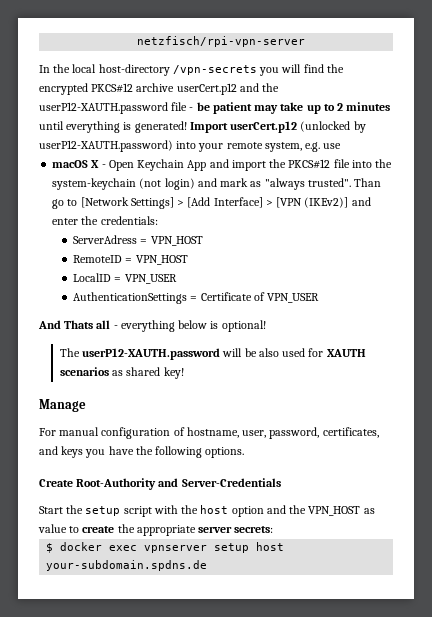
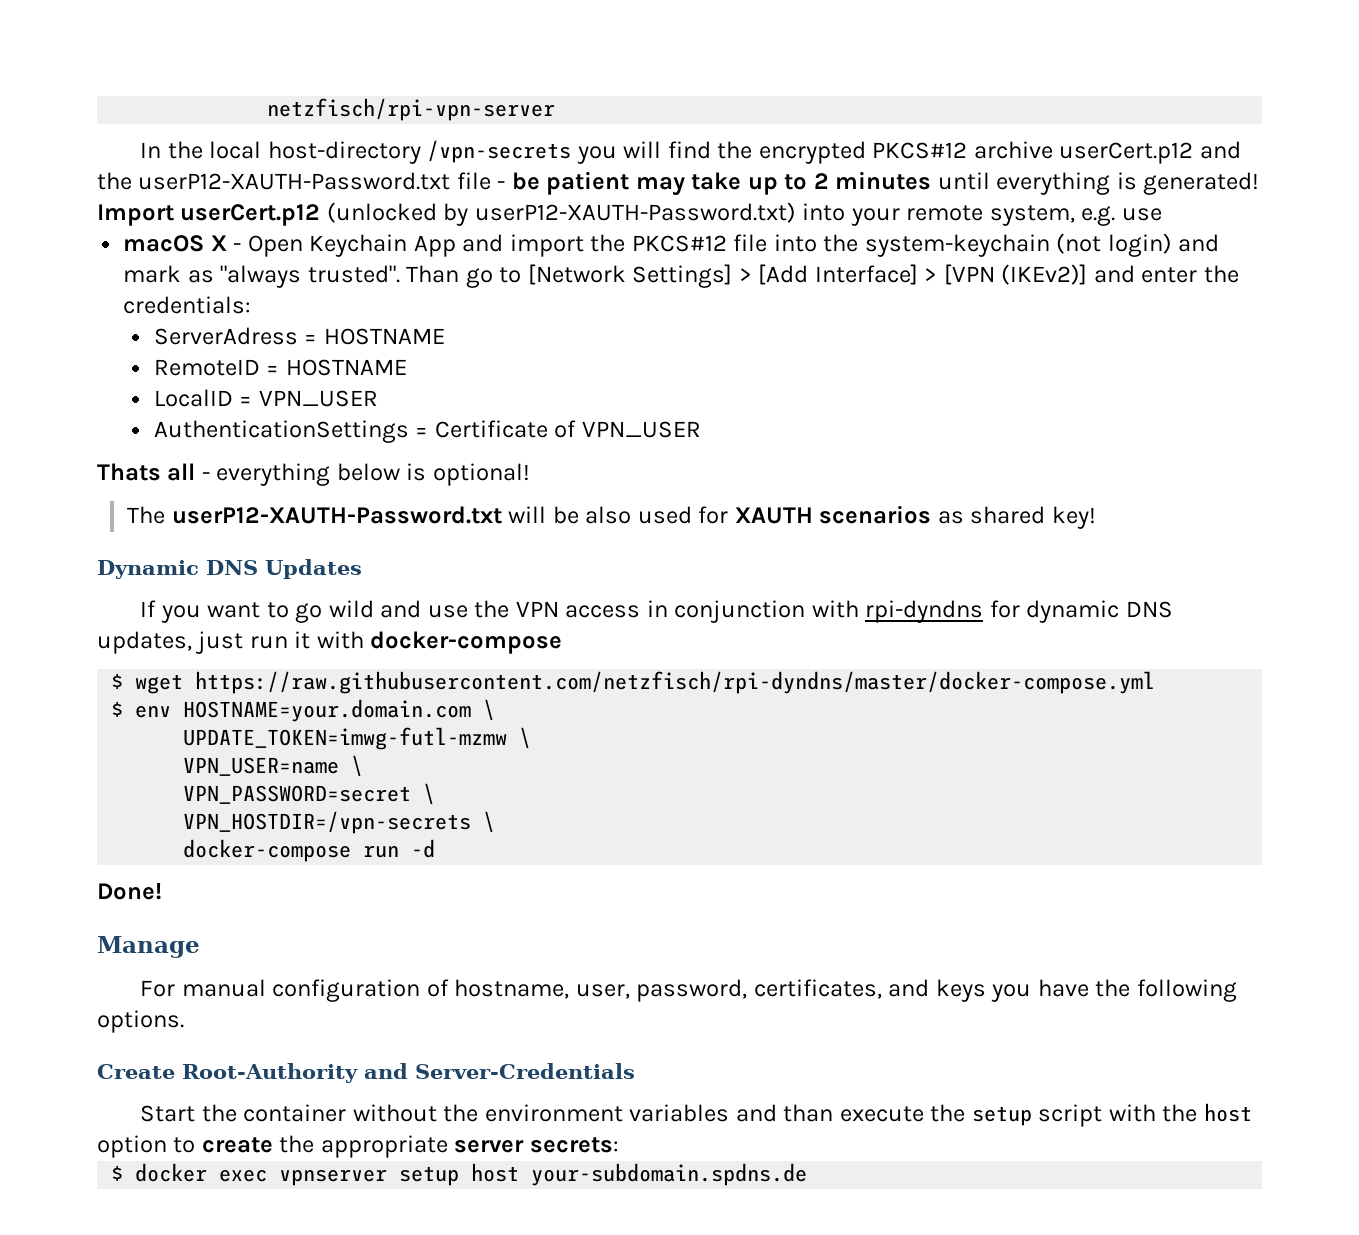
- In the local host-directory /vpn-secrets you will find the encrypted PKCS#12 archive userCert.p12 and the userP12-XAUTH.password file - be patient may take up to 2 minutes until everything is generated!
+ In the local host-directory /vpn-secrets you will find the encrypted PKCS#12 archive userCert.p12 and the userP12-XAUTH-Password.txt file - be patient may take up to 2 minutes until everything is generated!
- Import userCert.p12 (unlocked by userP12-XAUTH.password) into your remote system, e.g. use
+ Import userCert.p12 (unlocked by userP12-XAUTH-Password.txt) into your remote system, e.g. use
- ServerAdress = VPN_HOST
+ ServerAdress = HOSTNAME
- RemoteID = VPN_HOST
+ RemoteID = HOSTNAME
- And Thats all - everything below is optional!
+ Thats all - everything below is optional!
- The userP12-XAUTH.password will be also used for XAUTH scenarios as shared key!
+ The userP12-XAUTH-Password.txt will be also used for XAUTH scenarios as shared key!
+ Dynamic DNS Updates
+ If you want to go wild and use the VPN access in conjunction with rpi-dyndns for dynamic DNS updates, just run it with docker-compose
+ $ wget https://raw.githubusercontent.com/netzfisch/rpi-dyndns/master/docker-compose.yml
+ $ env HOSTNAME=your.domain.com \
+ UPDATE_TOKEN=imwg-futl-mzmw \
+ VPN_USER=name \
+ VPN_PASSWORD=secret \
+ VPN_HOSTDIR=/vpn-secrets \
+ docker-compose run -d
+ Done!
- Start the setup script with the host option and the VPN_HOST as value to create the appropriate server secrets:
+ Start the container without the environment variables and than execute the setup script with the host option to create the appropriate server secrets:

